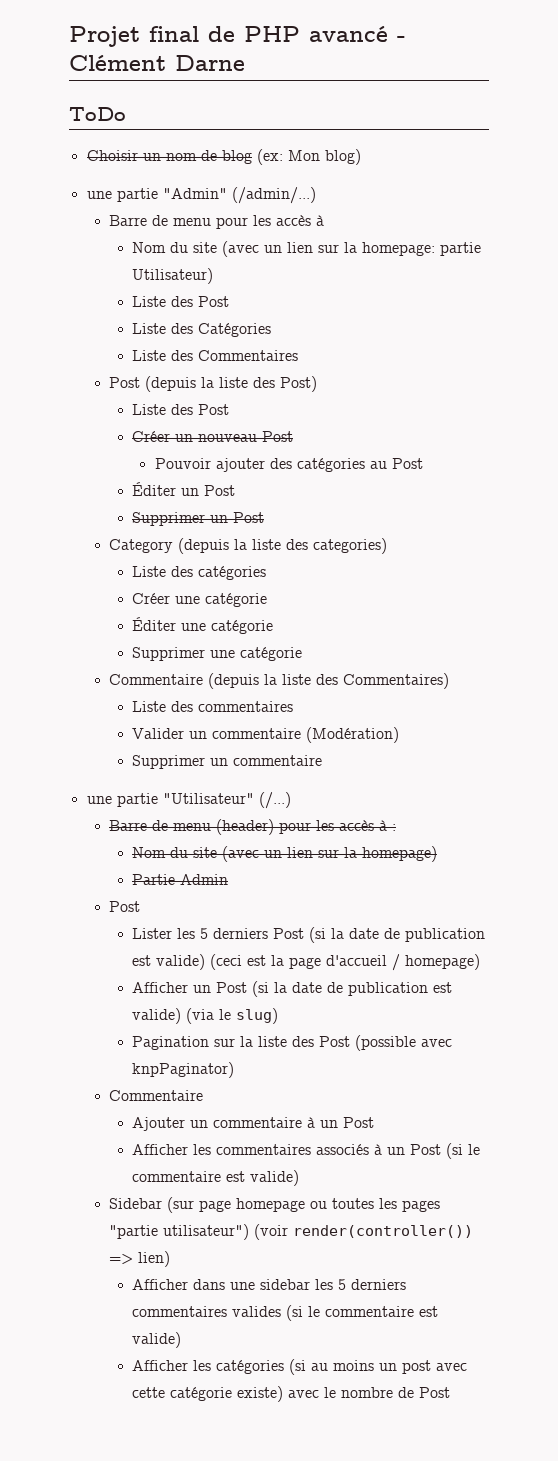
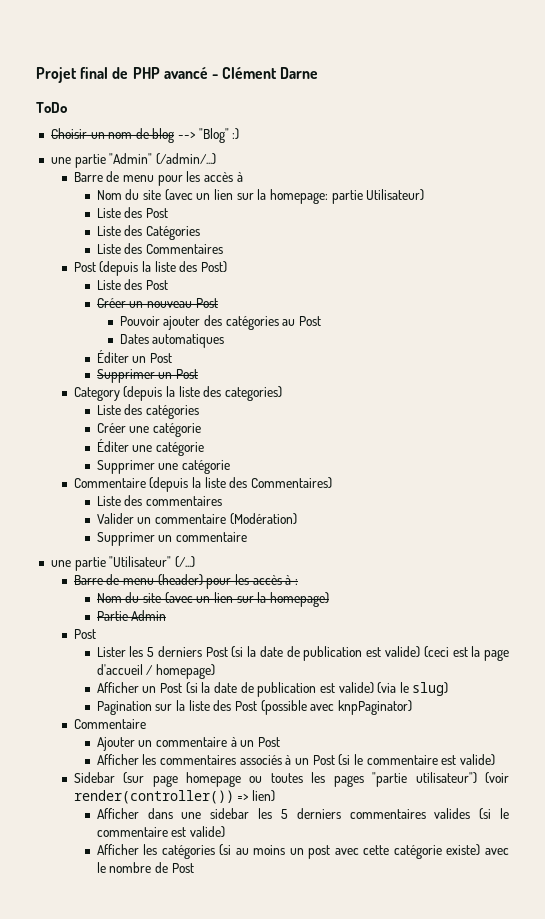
- Choisir un nom de blog (ex: Mon blog)
+ Choisir un nom de blog --> "Blog" :)
+ Dates automatiques

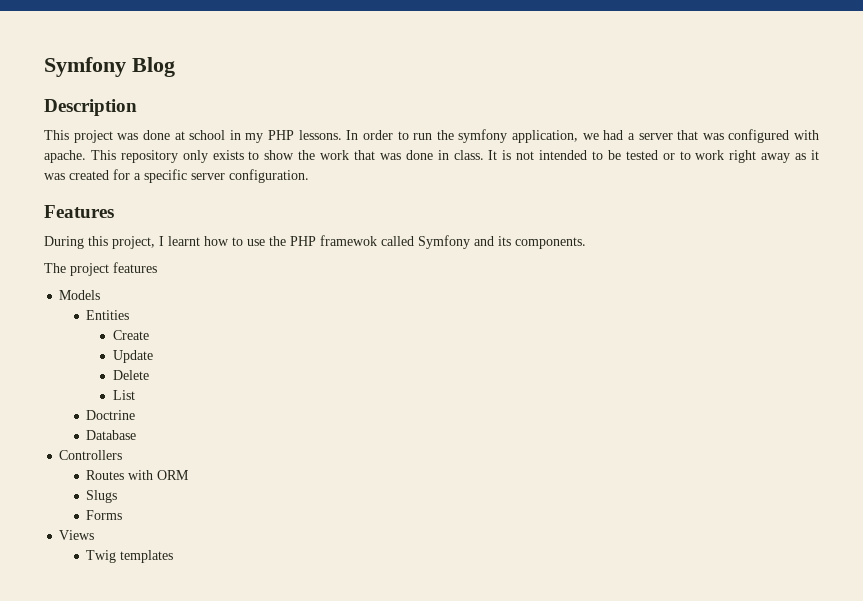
- Projet final de PHP avancé - Clément Darne
- ToDo
- Choisir un nom de blog --> "Blog" :)
- une partie "Admin" (/admin/...)
- Barre de menu pour les accès à
- Nom du site (avec un lien sur la homepage: partie Utilisateur)
- Liste des Post
- Liste des Catégories
- Liste des Commentaires
- Post (depuis la liste des Post)
- Liste des Post
- Créer un nouveau Post
- Pouvoir ajouter des catégories au Post
- Dates automatiques
- Éditer un Post
- Supprimer un Post
- Category (depuis la liste des categories)
- Liste des catégories
- Créer une catégorie
- Éditer une catégorie
- Supprimer une catégorie
- Commentaire (depuis la liste des Commentaires)
- Liste des commentaires
- Valider un commentaire (Modération)
- Supprimer un commentaire
- une partie "Utilisateur" (/...)
- Barre de menu (header) pour les accès à :
- Nom du site (avec un lien sur la homepage)
- Partie Admin
- Post
- Lister les 5 derniers Post (si la date de publication est valide) (ceci est la page d'accueil / homepage)
- Afficher un Post (si la date de publication est valide) (via le slug)
- Pagination sur la liste des Post (possible avec knpPaginator)
- Commentaire
- Ajouter un commentaire à un Post
- Afficher les commentaires associés à un Post (si le commentaire est valide)
- Sidebar (sur page homepage ou toutes les pages "partie utilisateur") (voir render(controller()) => lien)
- Afficher dans une sidebar les 5 derniers commentaires valides (si le commentaire est valide)
- Afficher les catégories (si au moins un post avec cette catégorie existe) avec le nombre de Post
+ Symfony Blog
+ Description
+ This project was done at school in my PHP lessons. In order to run the symfony application, we had a server that was configured with apache. This repository only exists to show the work that was done in class. It is not intended to be tested or to work right away as it was created for a specific server configuration.
+ Features
+ During this project, I learnt how to use the PHP framewok called Symfony and its components.
+ The project features
+ Models
+ Entities
+ Create
+ Update
+ Delete
+ List
+ Doctrine
+ Database
+ Controllers
+ Routes with ORM
+ Slugs
+ Forms
+ Views
+ Twig templates

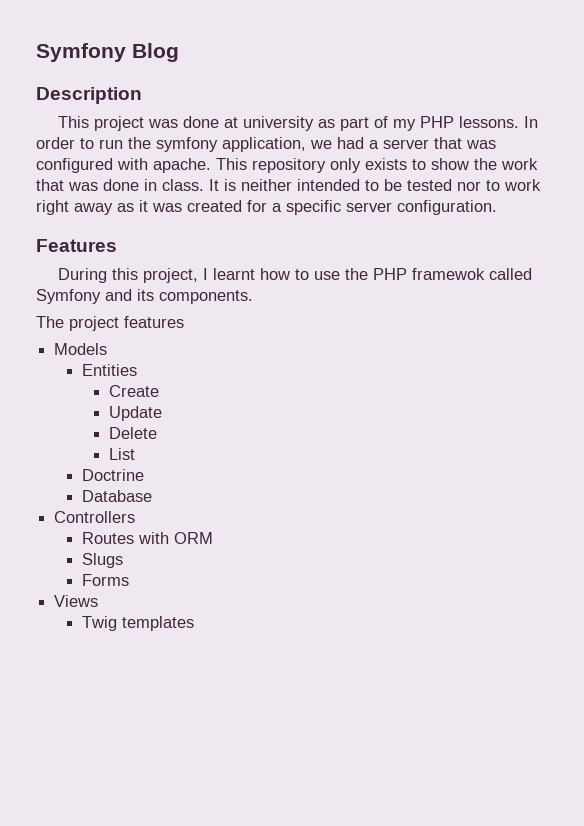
- This project was done at school in my PHP lessons.
+ This project was done at university as part of my PHP lessons.
- It is not intended to be tested or to work right away as it was created for a specific server configuration.
+ It is neither intended to be tested nor to work right away as it was created for a specific server configuration.

